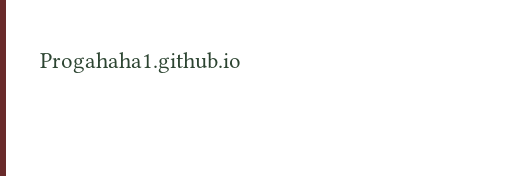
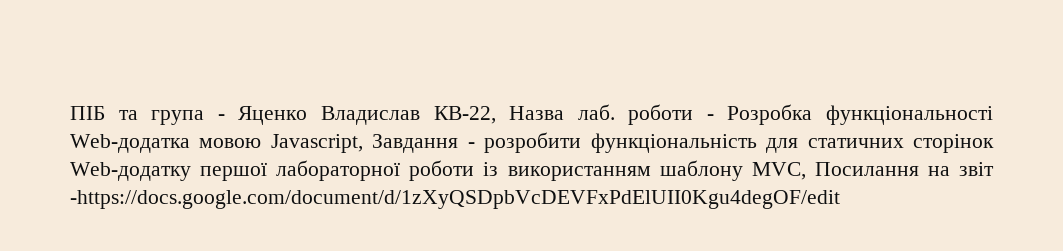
- Progahaha1.github.io
+ ПІБ та група - Яценко Владислав КВ-22, Назва лаб. роботи - Розробка функціональності Web-додатка мовою Javascript, Завдання - розробити функціональність для статичних сторінок Web-додатку першої лабораторної роботи із використанням шаблону MVC, Посилання на звіт -https://docs.google.com/document/d/1zXyQSDpbVcDEVFxPdElUII0Kgu4degOF/edit

